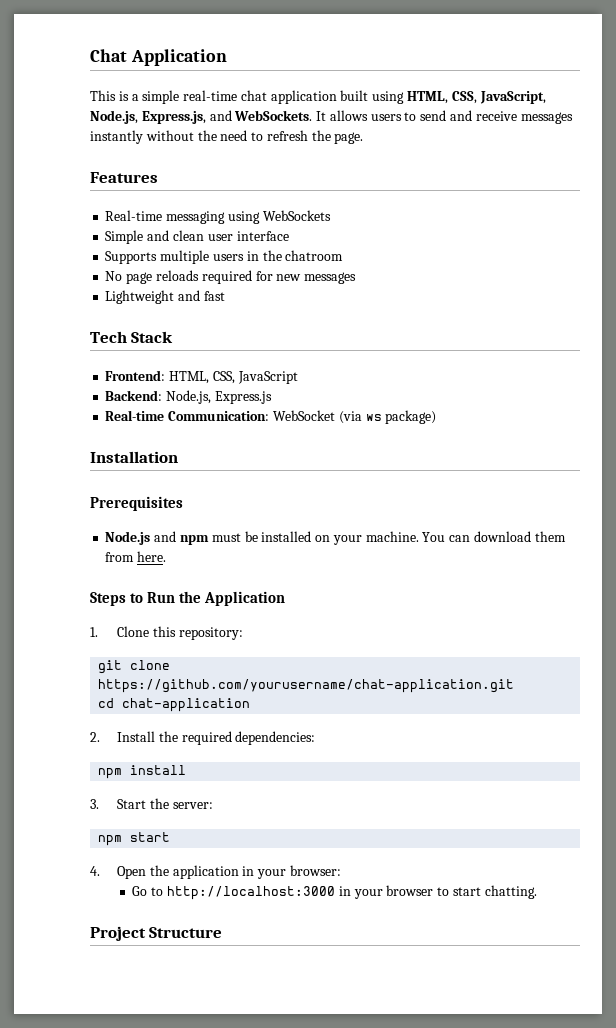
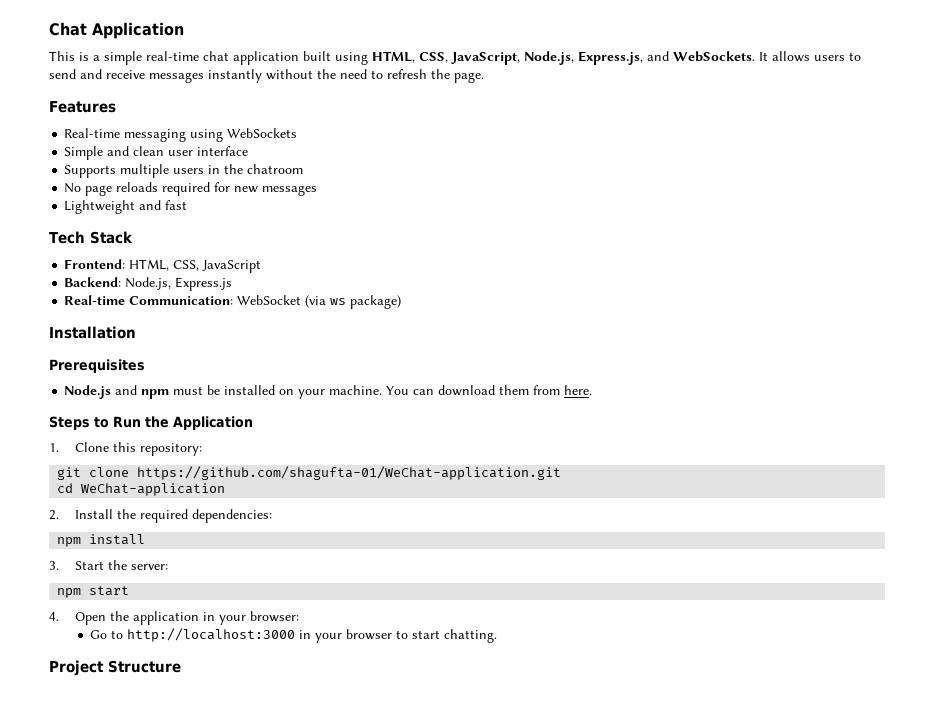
- git clone https://github.com/yourusername/chat-application.git
+ git clone https://github.com/shagufta-01/WeChat-application.git
- cd chat-application
+ cd WeChat-application

